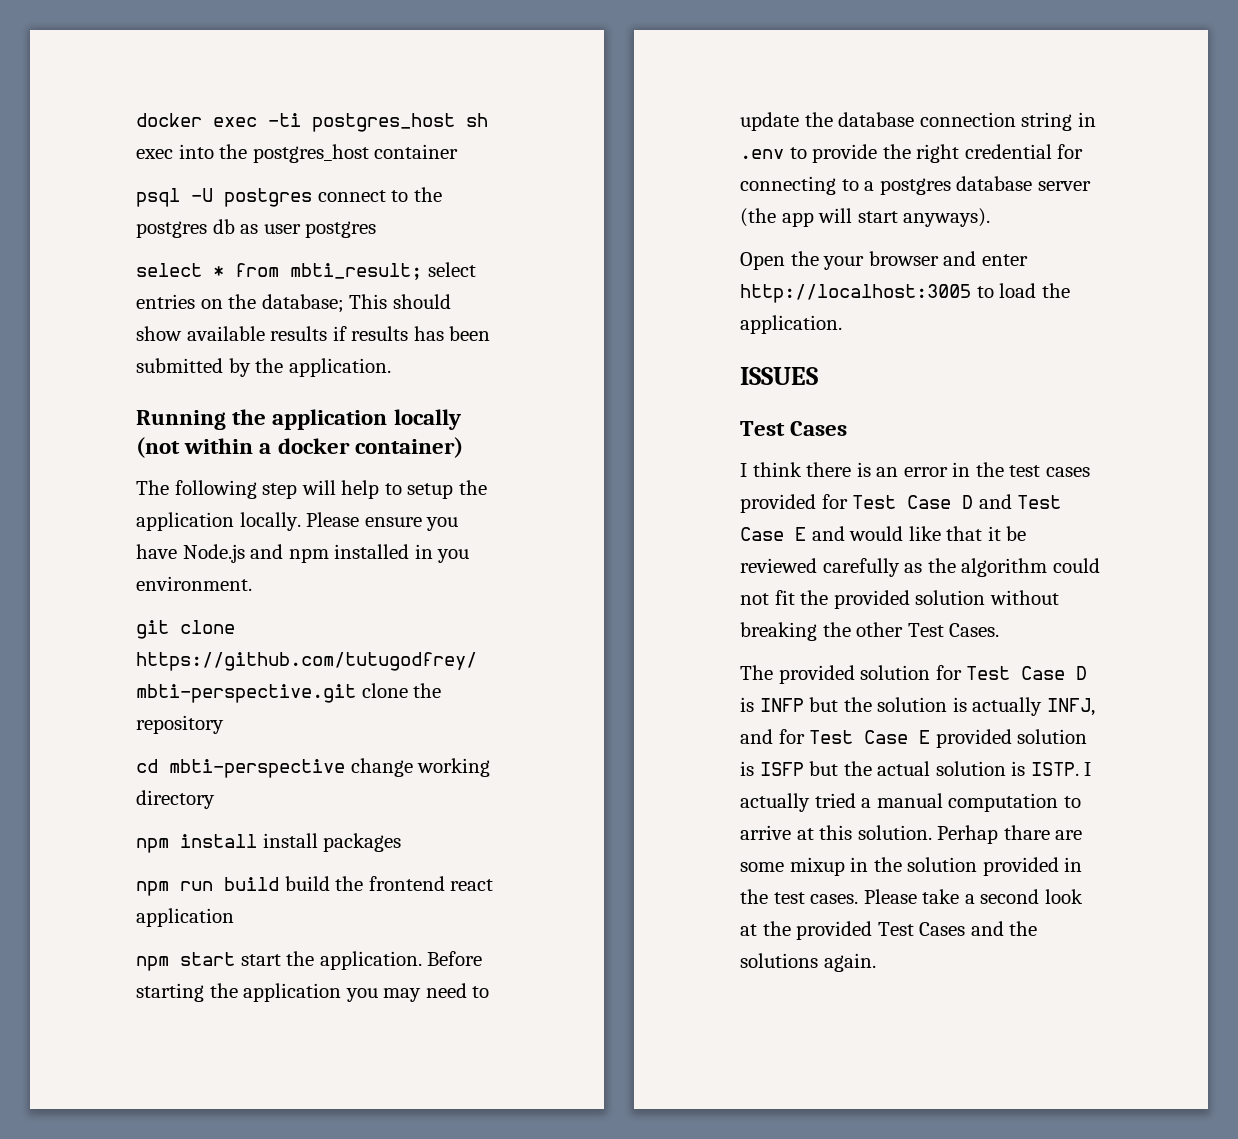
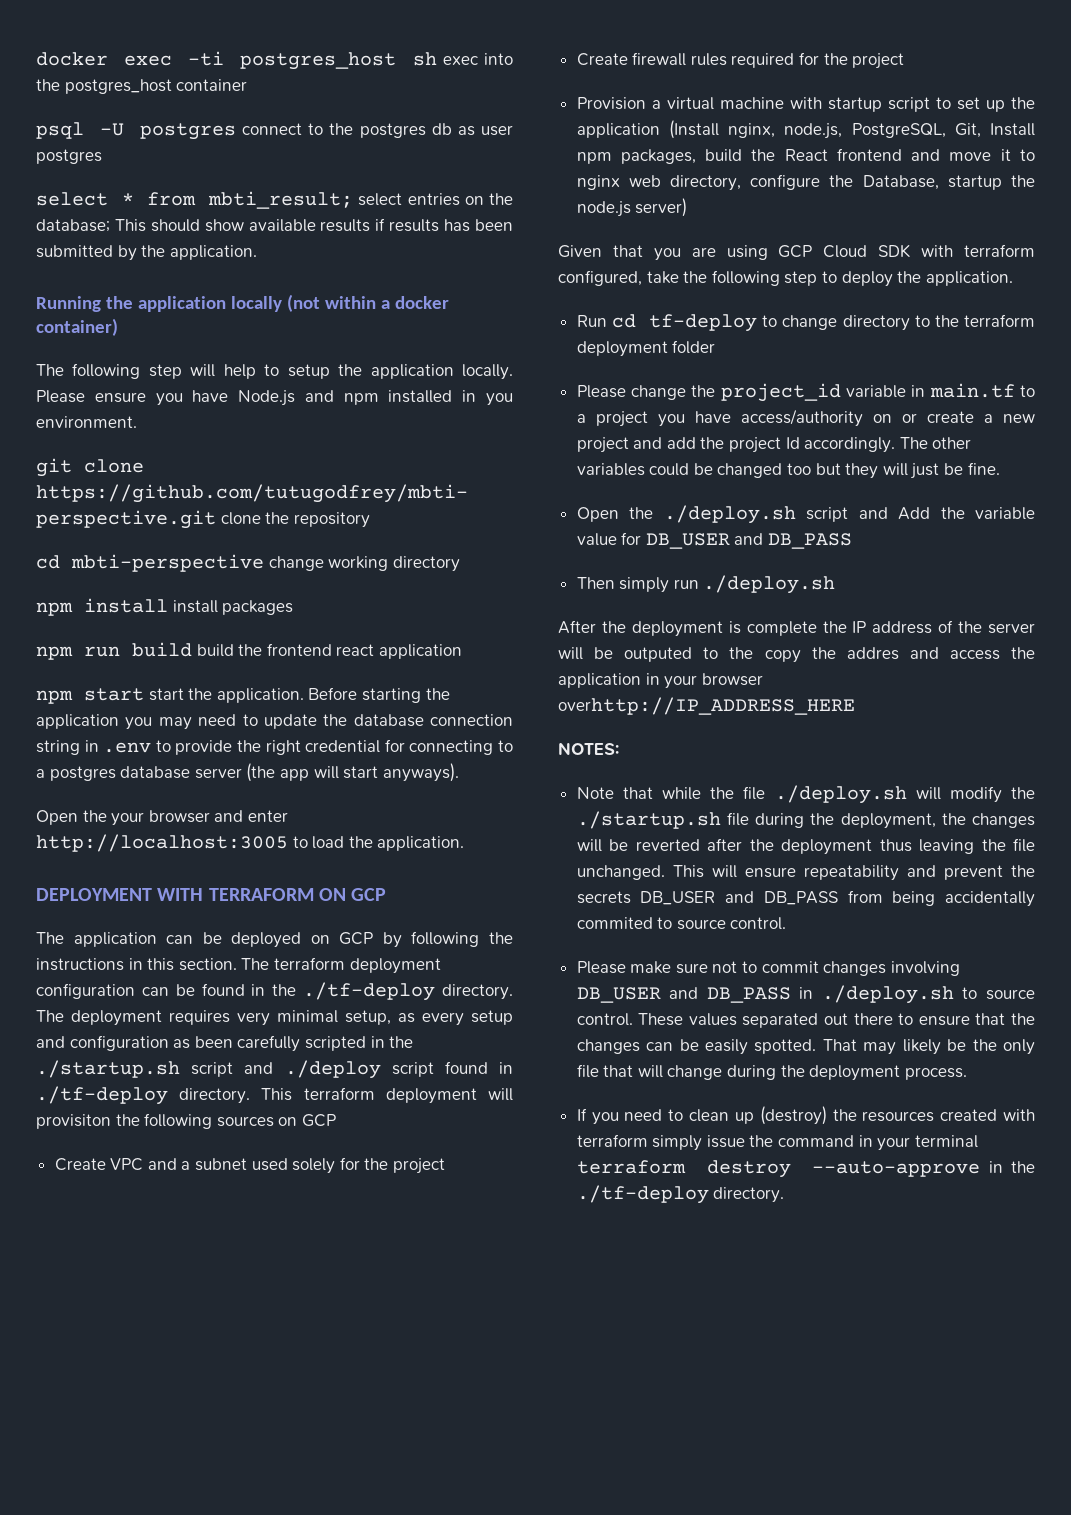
- ISSUES
- Test Cases
- I think there is an error in the test cases provided for Test Case D and Test Case E and would like that it be reviewed carefully as the algorithm could not fit the provided solution without breaking the other Test Cases.
- The provided solution for Test Case D is INFP but the solution is actually INFJ, and for Test Case E provided solution is ISFP but the actual solution is ISTP. I actually tried a manual computation to arrive at this solution. Perhap thare are some mixup in the solution provided in the test cases. Please take a second look at the provided Test Cases and the solutions again.
+ DEPLOYMENT WITH TERRAFORM ON GCP
+ The application can be deployed on GCP by following the instructions in this section. The terraform deployment configuration can be found in the ./tf-deploy directory. The deployment requires very minimal setup, as every setup and configuration as been carefully scripted in the ./startup.sh script and ./deploy script found in ./tf-deploy directory. This terraform deployment will provisiton the following sources on GCP
+ Create VPC and a subnet used solely for the project
+ Create firewall rules required for the project
+ Provision a virtual machine with startup script to set up the application (Install nginx, node.js, PostgreSQL, Git, Install npm packages, build the React frontend and move it to nginx web directory, configure the Database, startup the node.js server)
+ Given that you are using GCP Cloud SDK with terraform configured, take the following step to deploy the application.
+ Run cd tf-deploy to change directory to the terraform deployment folder
+ Please change the project_id variable in main.tf to a project you have access/authority on or create a new project and add the project Id accordingly. The other variables could be changed too but they will just be fine.
+ Open the ./deploy.sh script and Add the variable value for DB_USER and DB_PASS
+ Then simply run ./deploy.sh
+ After the deployment is complete the IP address of the server will be outputed to the copy the addres and access the application in your browser overhttp://IP_ADDRESS_HERE
+ NOTES:
+ Note that while the file ./deploy.sh will modify the ./startup.sh file during the deployment, the changes will be reverted after the deployment thus leaving the file unchanged. This will ensure repeatability and prevent the secrets DB_USER and DB_PASS from being accidentally commited to source control.
+ Please make sure not to commit changes involving DB_USER and DB_PASS in ./deploy.sh to source control. These values separated out there to ensure that the changes can be easily spotted. That may likely be the only file that will change during the deployment process.
+ If you need to clean up (destroy) the resources created with terraform simply issue the command in your terminal terraform destroy --auto-approve in the ./tf-deploy directory.

